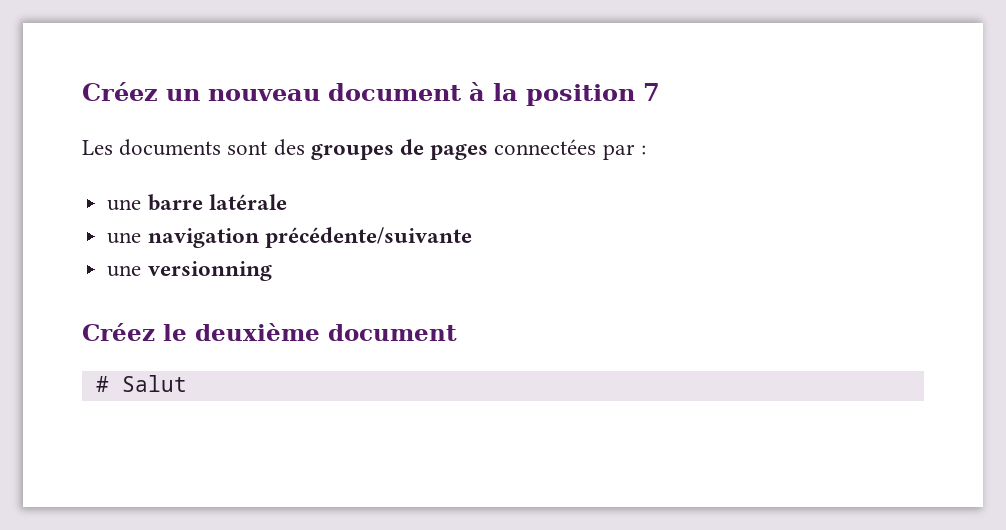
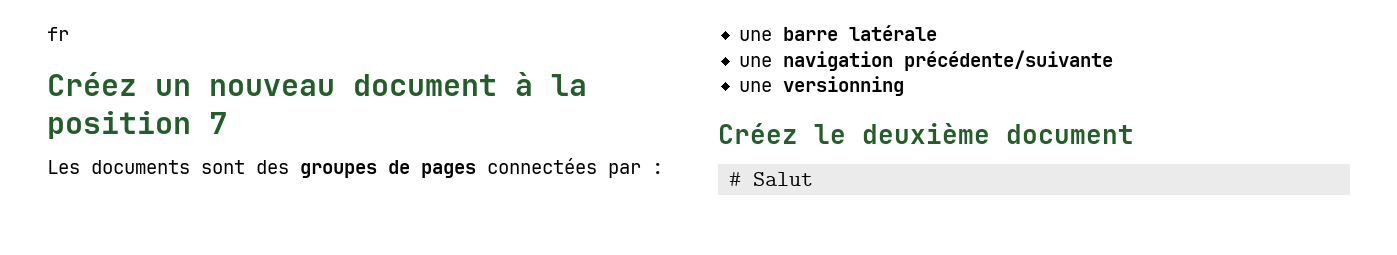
+ fr

